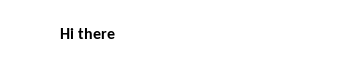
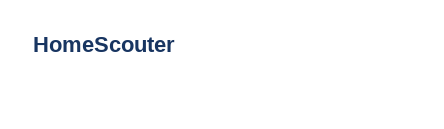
- Hi there
+ HomeScouter

